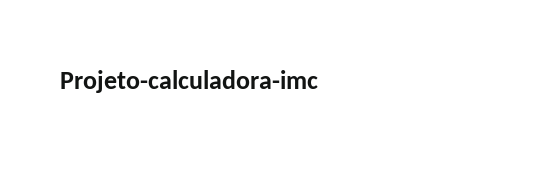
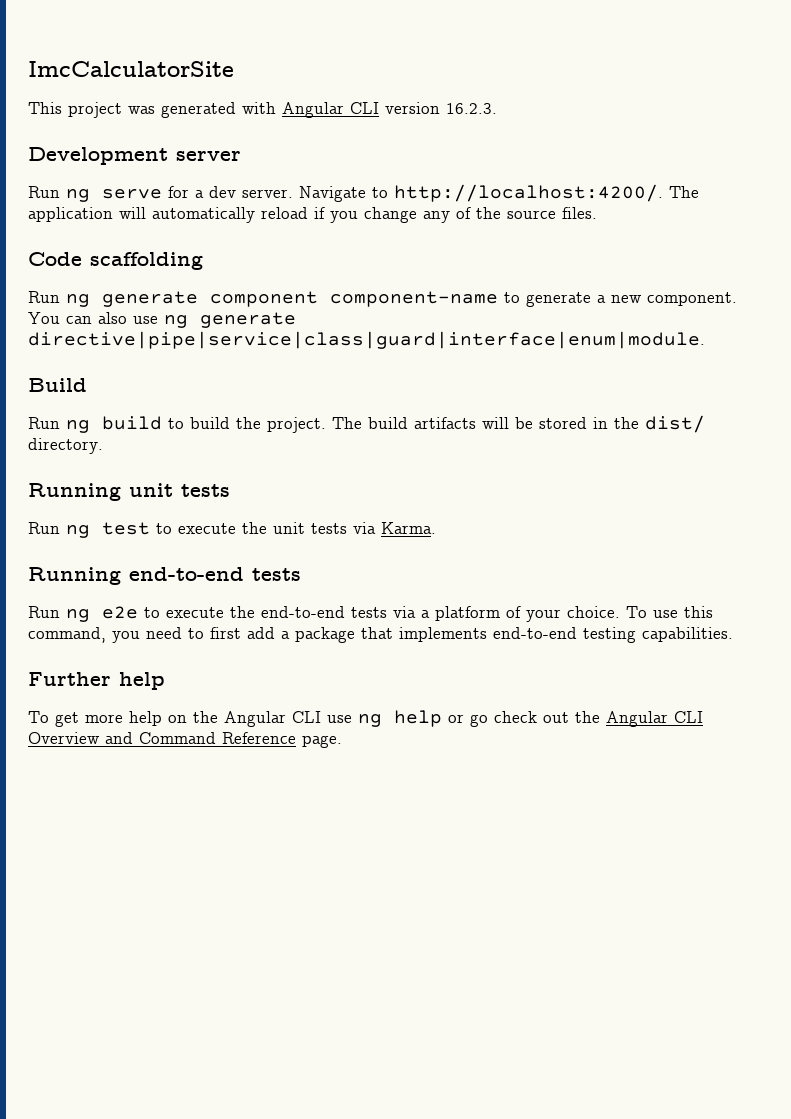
- Projeto-calculadora-imc
+ ImcCalculatorSite
+ This project was generated with Angular CLI version 16.2.3.
+ Development server
+ Run ng serve for a dev server. Navigate to http://localhost:4200/. The application will automatically reload if you change any of the source files.
+ Code scaffolding
+ Run ng generate component component-name to generate a new component. You can also use ng generate directive|pipe|service|class|guard|interface|enum|module.
+ Build
+ Run ng build to build the project. The build artifacts will be stored in the dist/ directory.
+ Running unit tests
+ Run ng test to execute the unit tests via Karma.
+ Running end-to-end tests
+ Run ng e2e to execute the end-to-end tests via a platform of your choice. To use this command, you need to first add a package that implements end-to-end testing capabilities.
+ Further help
+ To get more help on the Angular CLI use ng help or go check out the Angular CLI Overview and Command Reference page.

